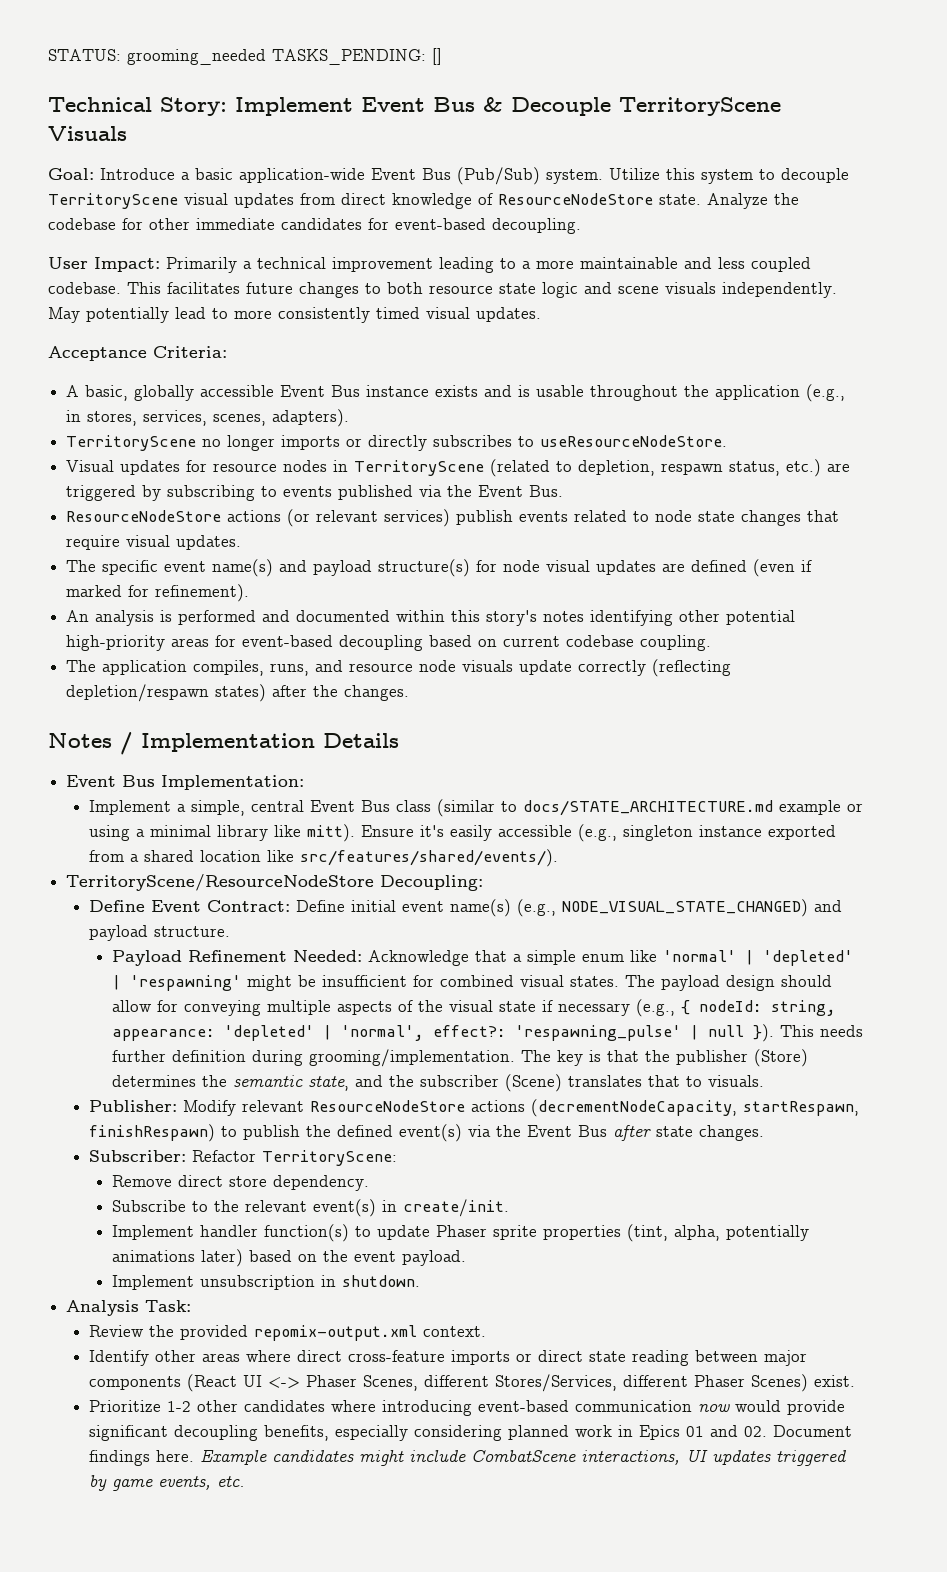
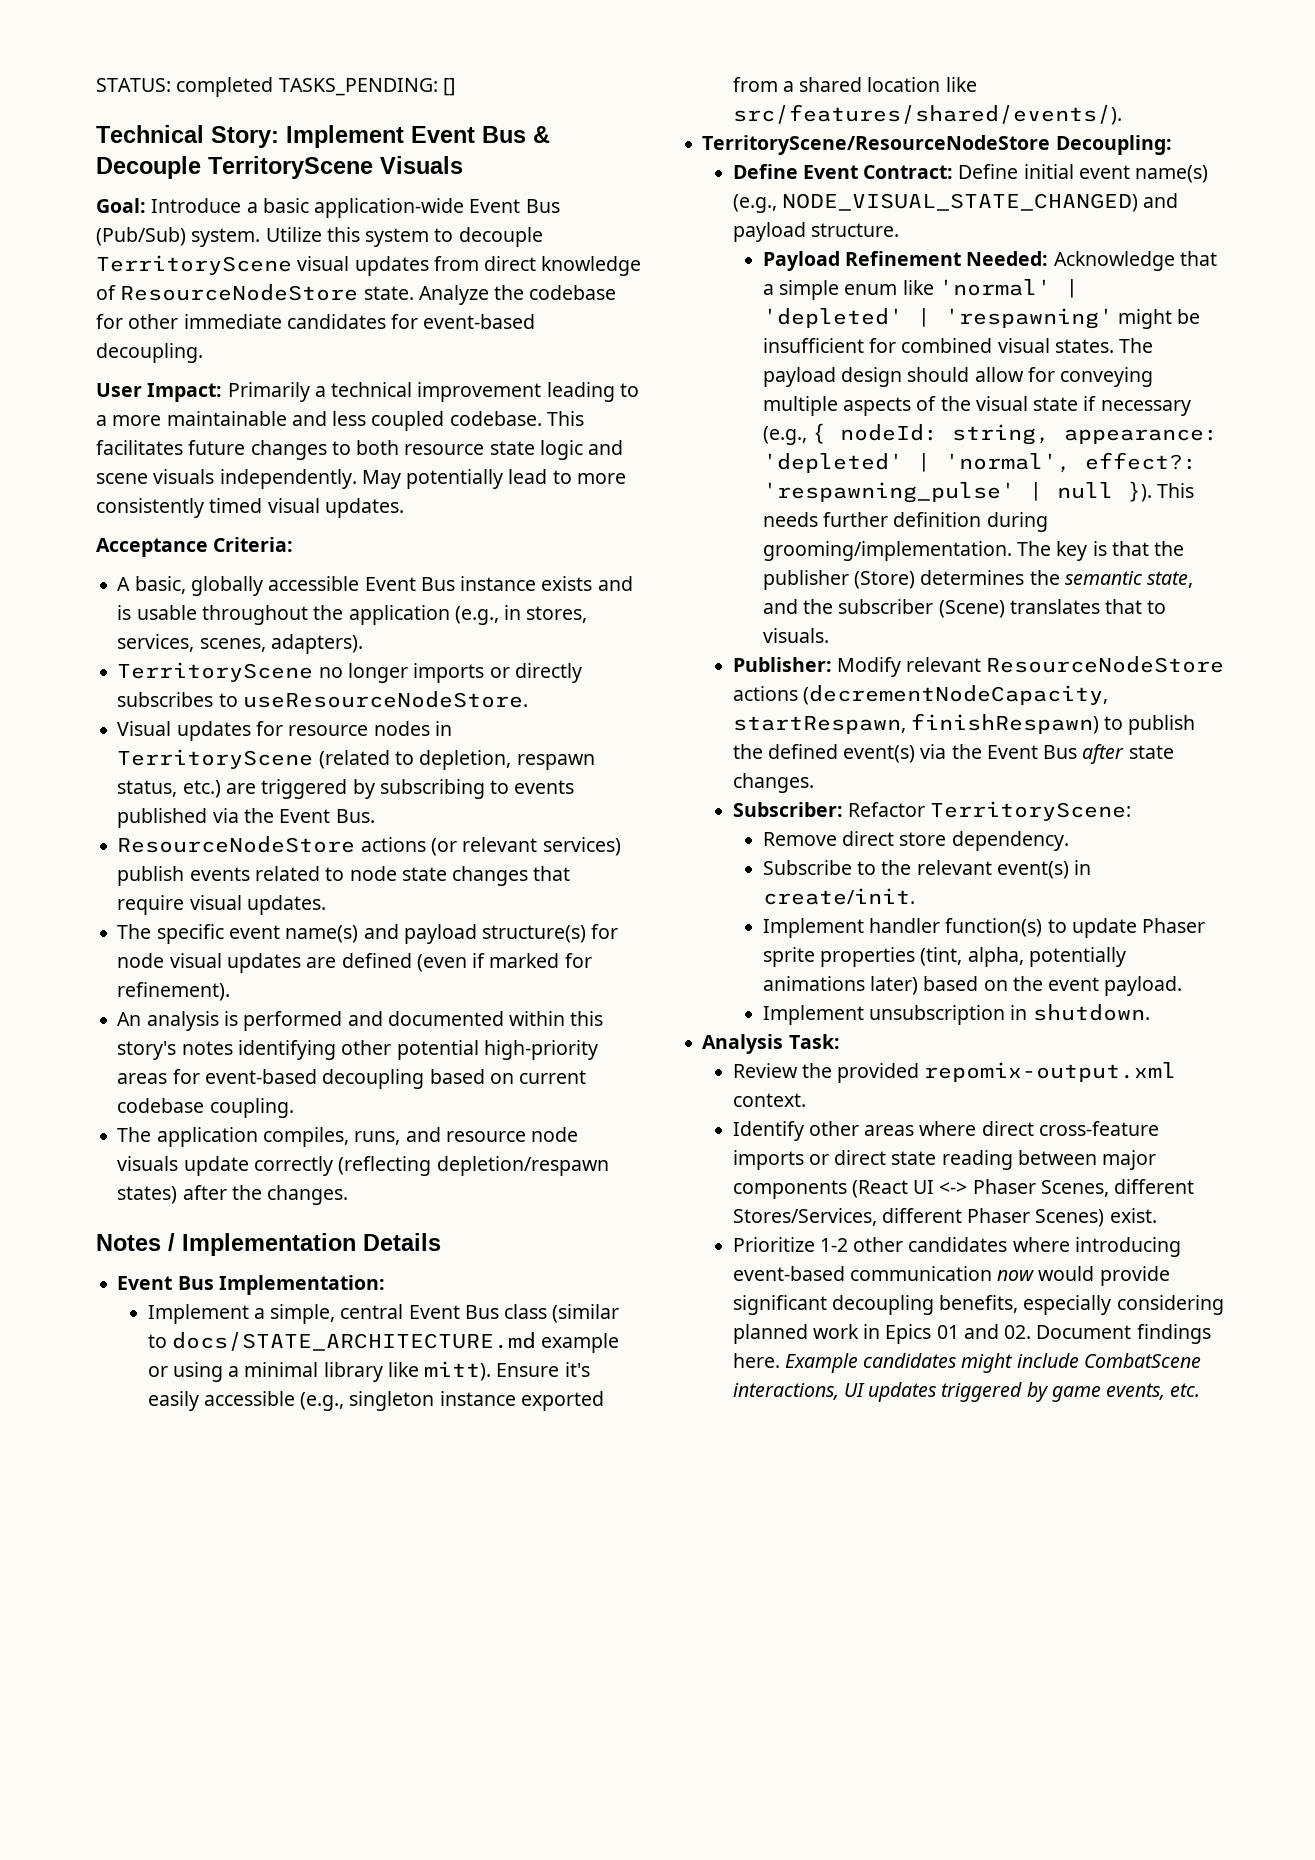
- STATUS: grooming_needed TASKS_PENDING: []
+ STATUS: completed TASKS_PENDING: []

